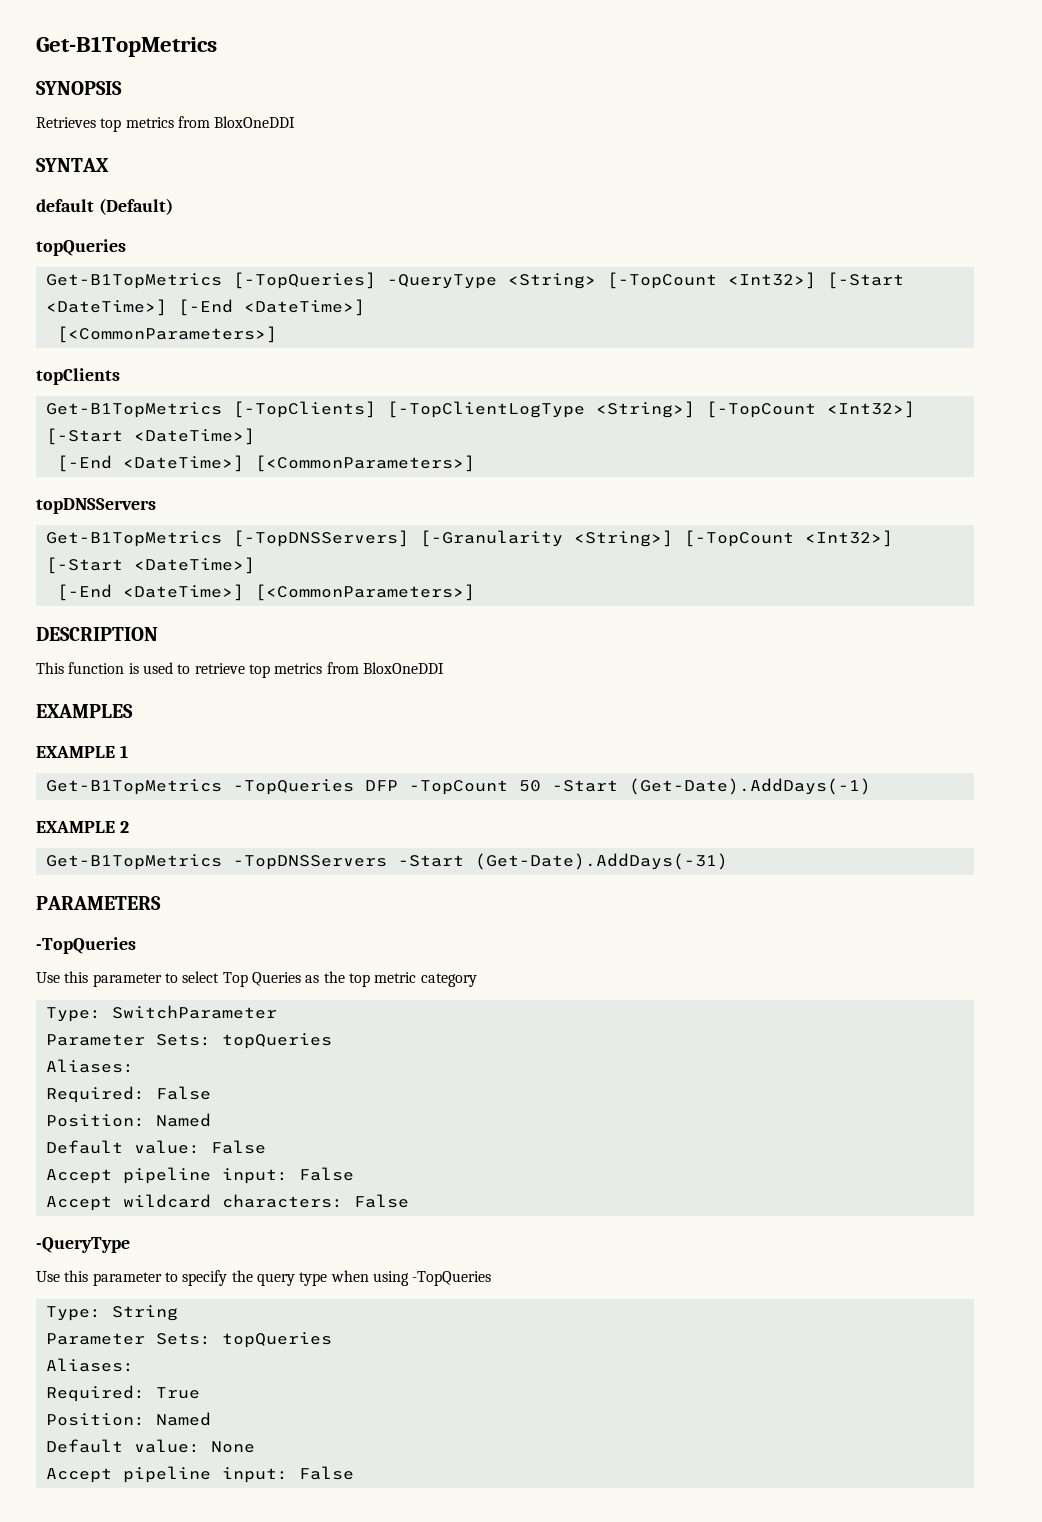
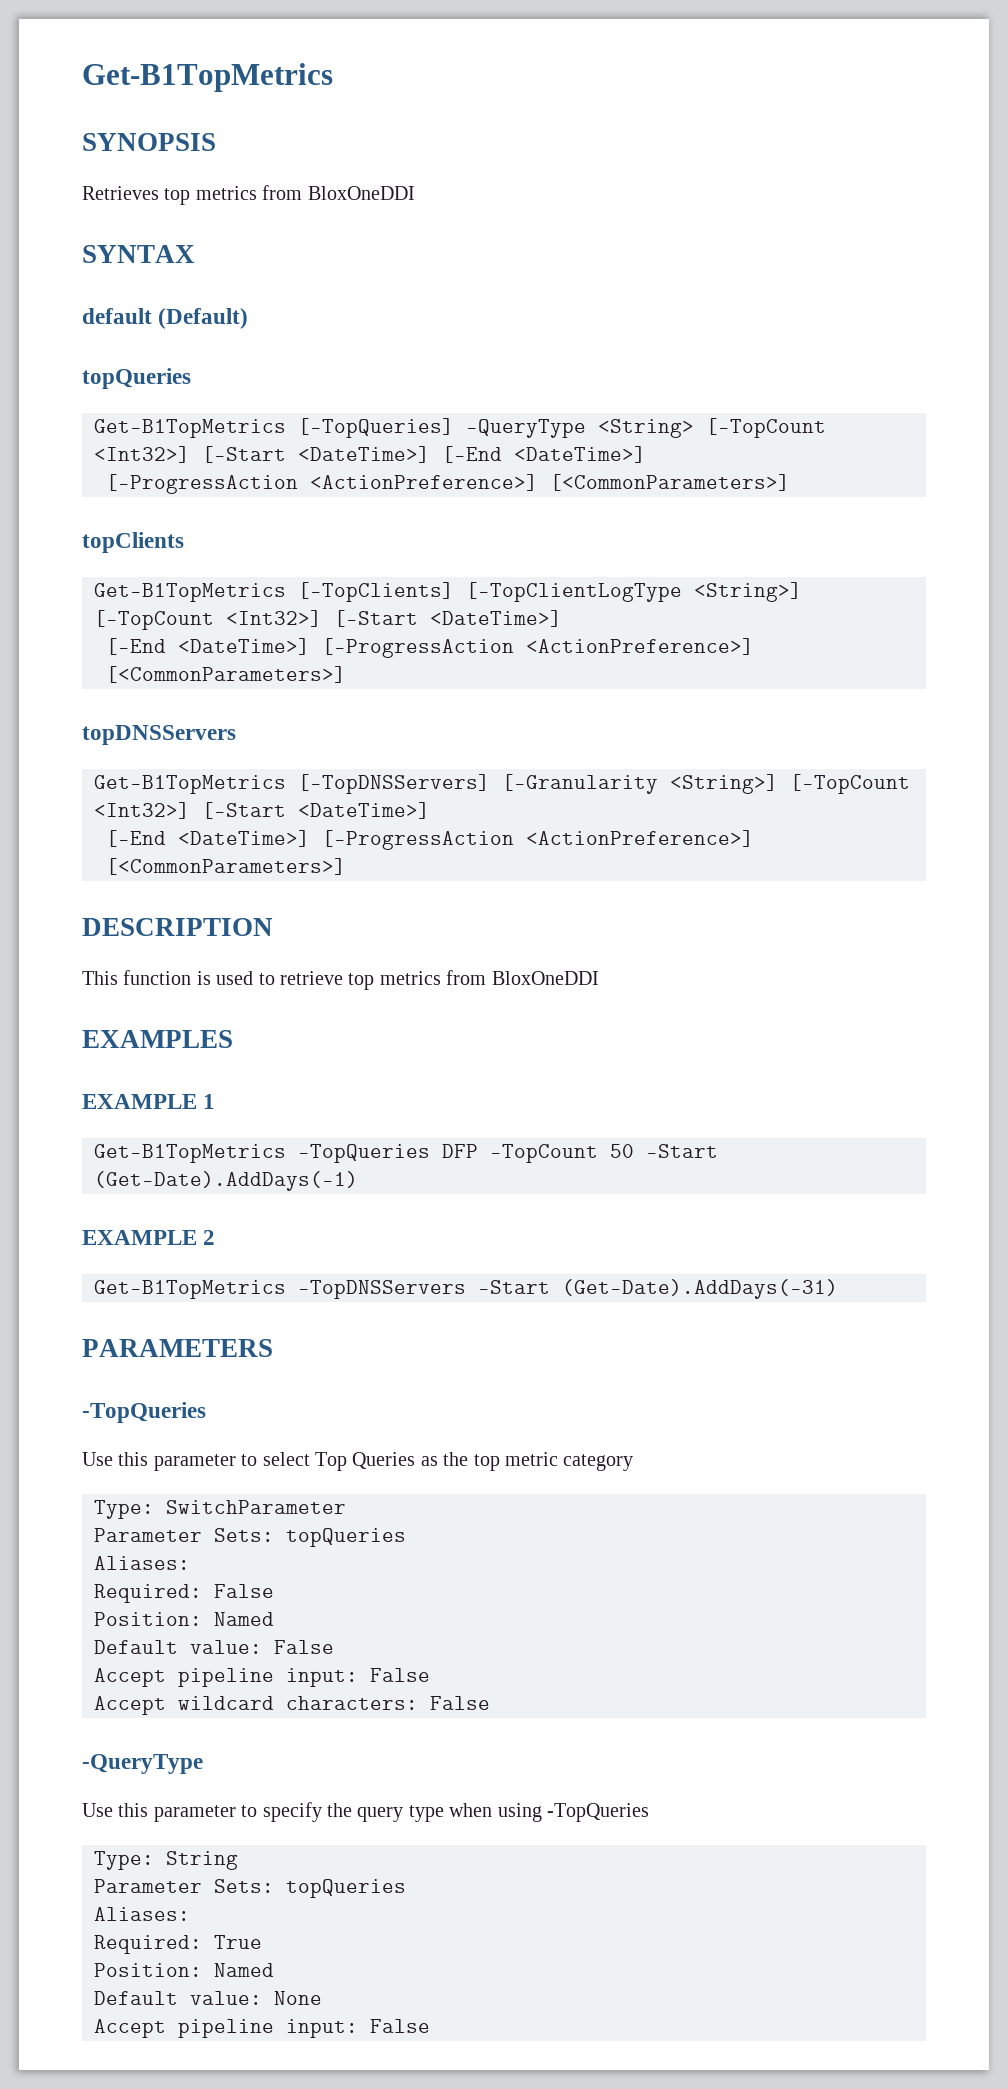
  Get-B1TopMetrics [-TopQueries] -QueryType <String> [-TopCount <Int32>] [-Start <DateTime>] [-End <DateTime>]
- [<CommonParameters>]
+ [-ProgressAction <ActionPreference>] [<CommonParameters>]
  Get-B1TopMetrics [-TopClients] [-TopClientLogType <String>] [-TopCount <Int32>] [-Start <DateTime>]
- [-End <DateTime>] [<CommonParameters>]
+ [-End <DateTime>] [-ProgressAction <ActionPreference>] [<CommonParameters>]
  Get-B1TopMetrics [-TopDNSServers] [-Granularity <String>] [-TopCount <Int32>] [-Start <DateTime>]
- [-End <DateTime>] [<CommonParameters>]
+ [-End <DateTime>] [-ProgressAction <ActionPreference>] [<CommonParameters>]

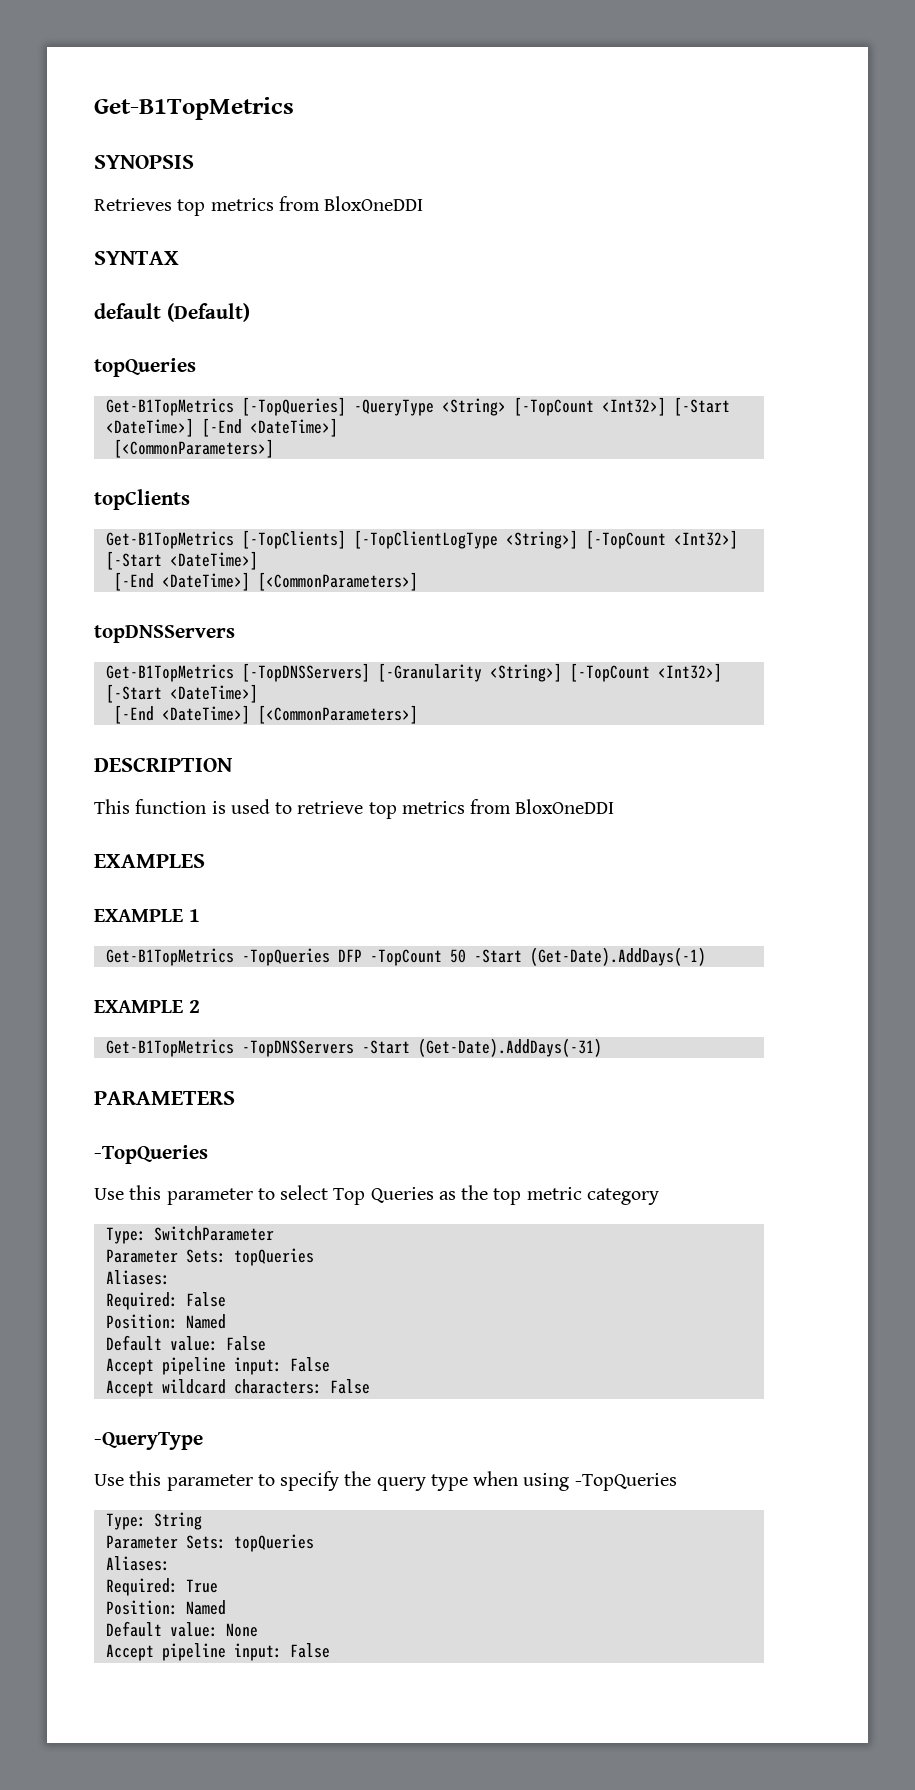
  Get-B1TopMetrics [-TopQueries] -QueryType <String> [-TopCount <Int32>] [-Start <DateTime>] [-End <DateTime>]
- [-ProgressAction <ActionPreference>] [<CommonParameters>]
+ [<CommonParameters>]
  Get-B1TopMetrics [-TopClients] [-TopClientLogType <String>] [-TopCount <Int32>] [-Start <DateTime>]
- [-End <DateTime>] [-ProgressAction <ActionPreference>] [<CommonParameters>]
+ [-End <DateTime>] [<CommonParameters>]
  Get-B1TopMetrics [-TopDNSServers] [-Granularity <String>] [-TopCount <Int32>] [-Start <DateTime>]
- [-End <DateTime>] [-ProgressAction <ActionPreference>] [<CommonParameters>]
+ [-End <DateTime>] [<CommonParameters>]

